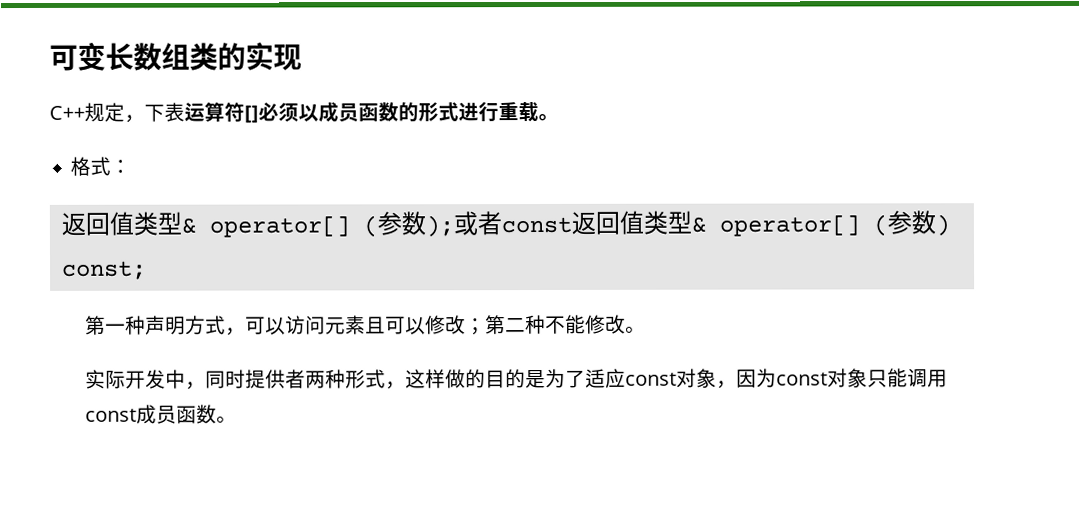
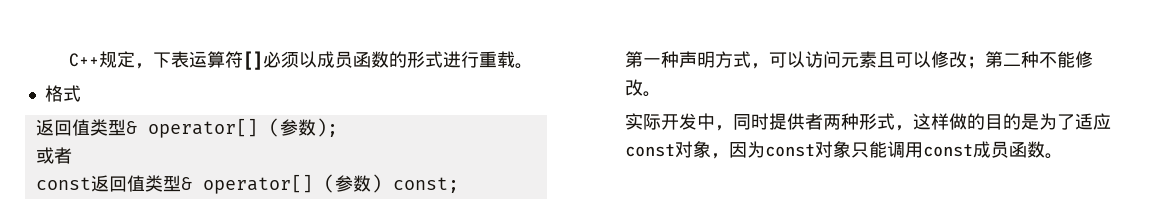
- 可变长数组类的实现
- 格式：
+ 格式
- 返回值类型& operator[] (参数);或者const返回值类型& operator[] (参数) const;
+ 返回值类型& operator[] (参数);
+ 或者
+ const返回值类型& operator[] (参数) const;

